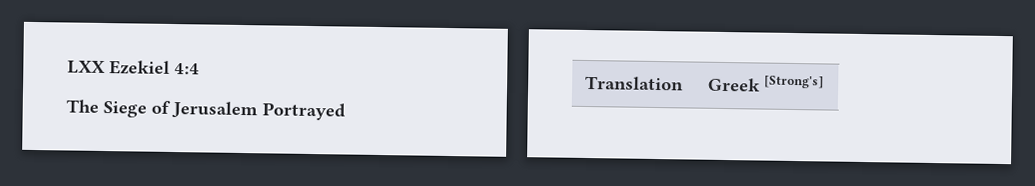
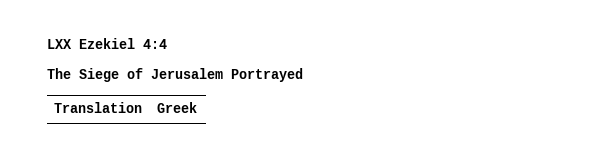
- Translation | Greek [Strong's]
+ Translation | Greek

